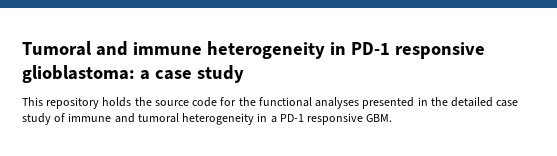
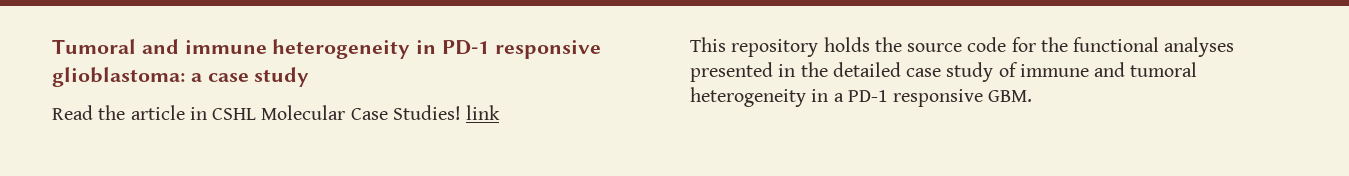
+ Read the article in CSHL Molecular Case Studies! link

